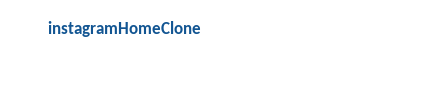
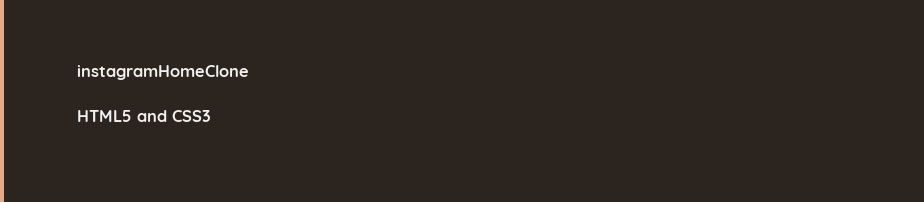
+ HTML5 and CSS3

